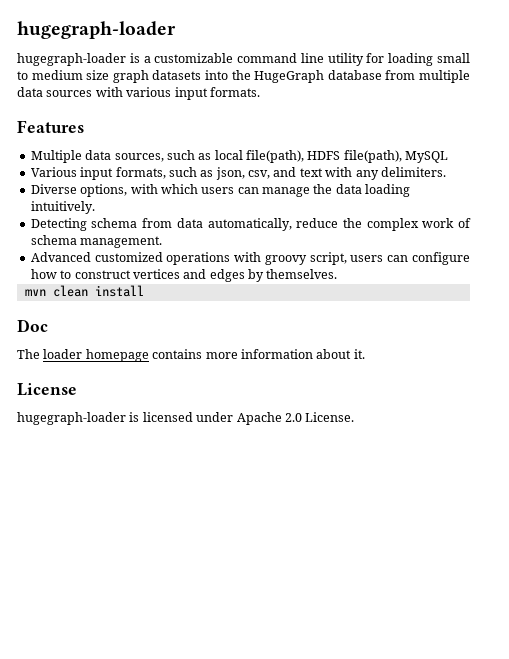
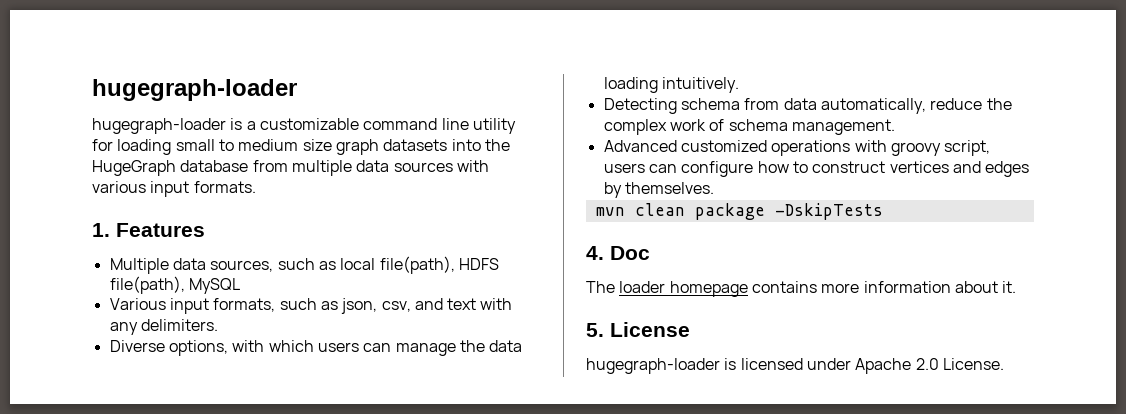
- Features
+ 1. Features
- mvn clean install
- Doc
+ mvn clean package -DskipTests
+ 4. Doc
- License
+ 5. License

